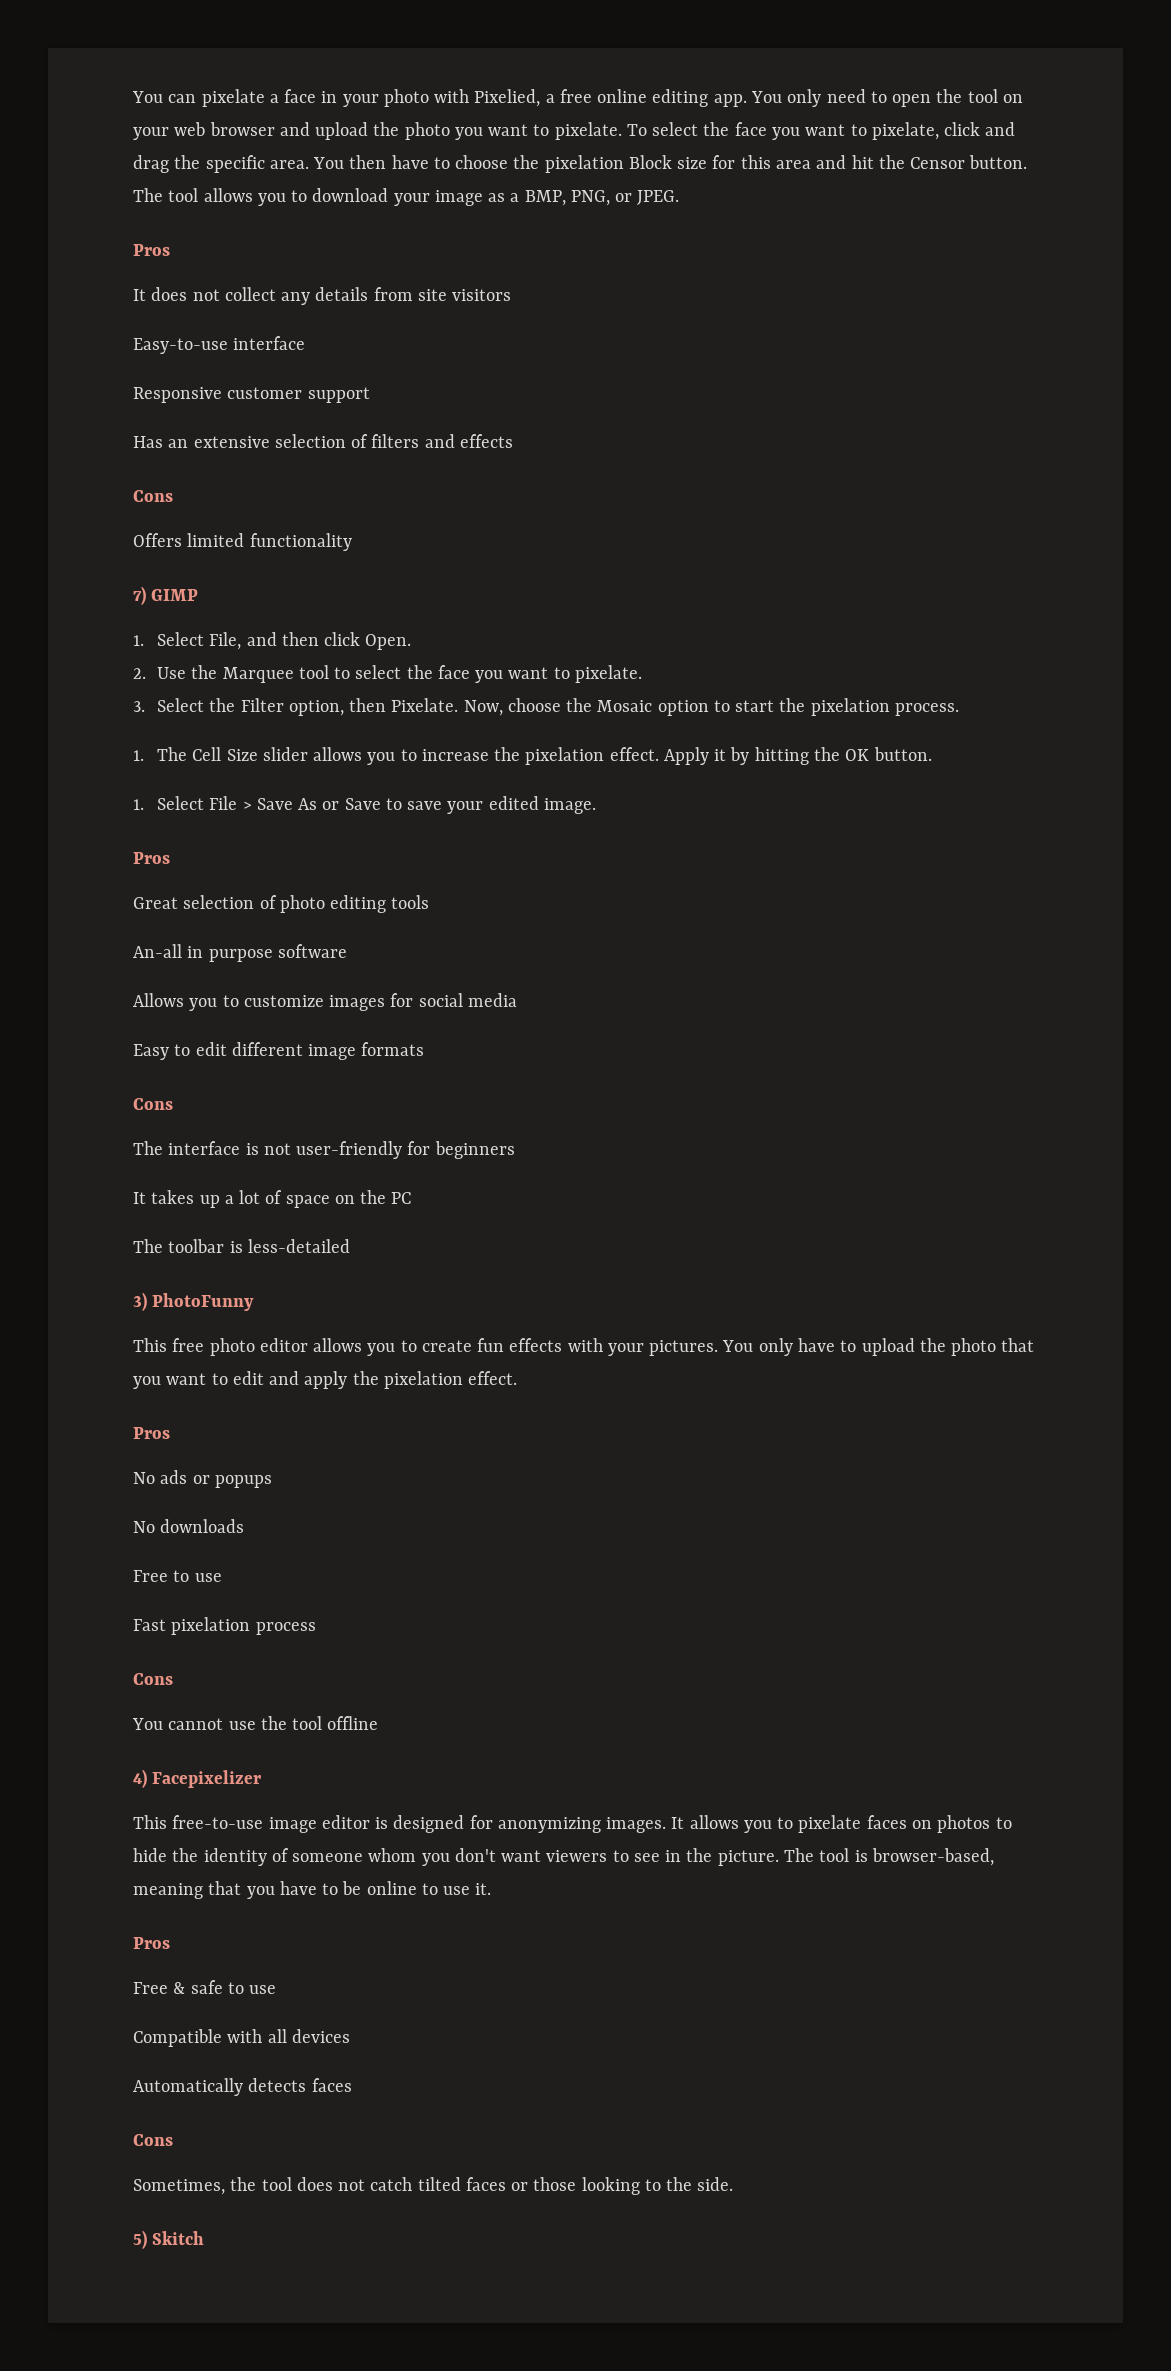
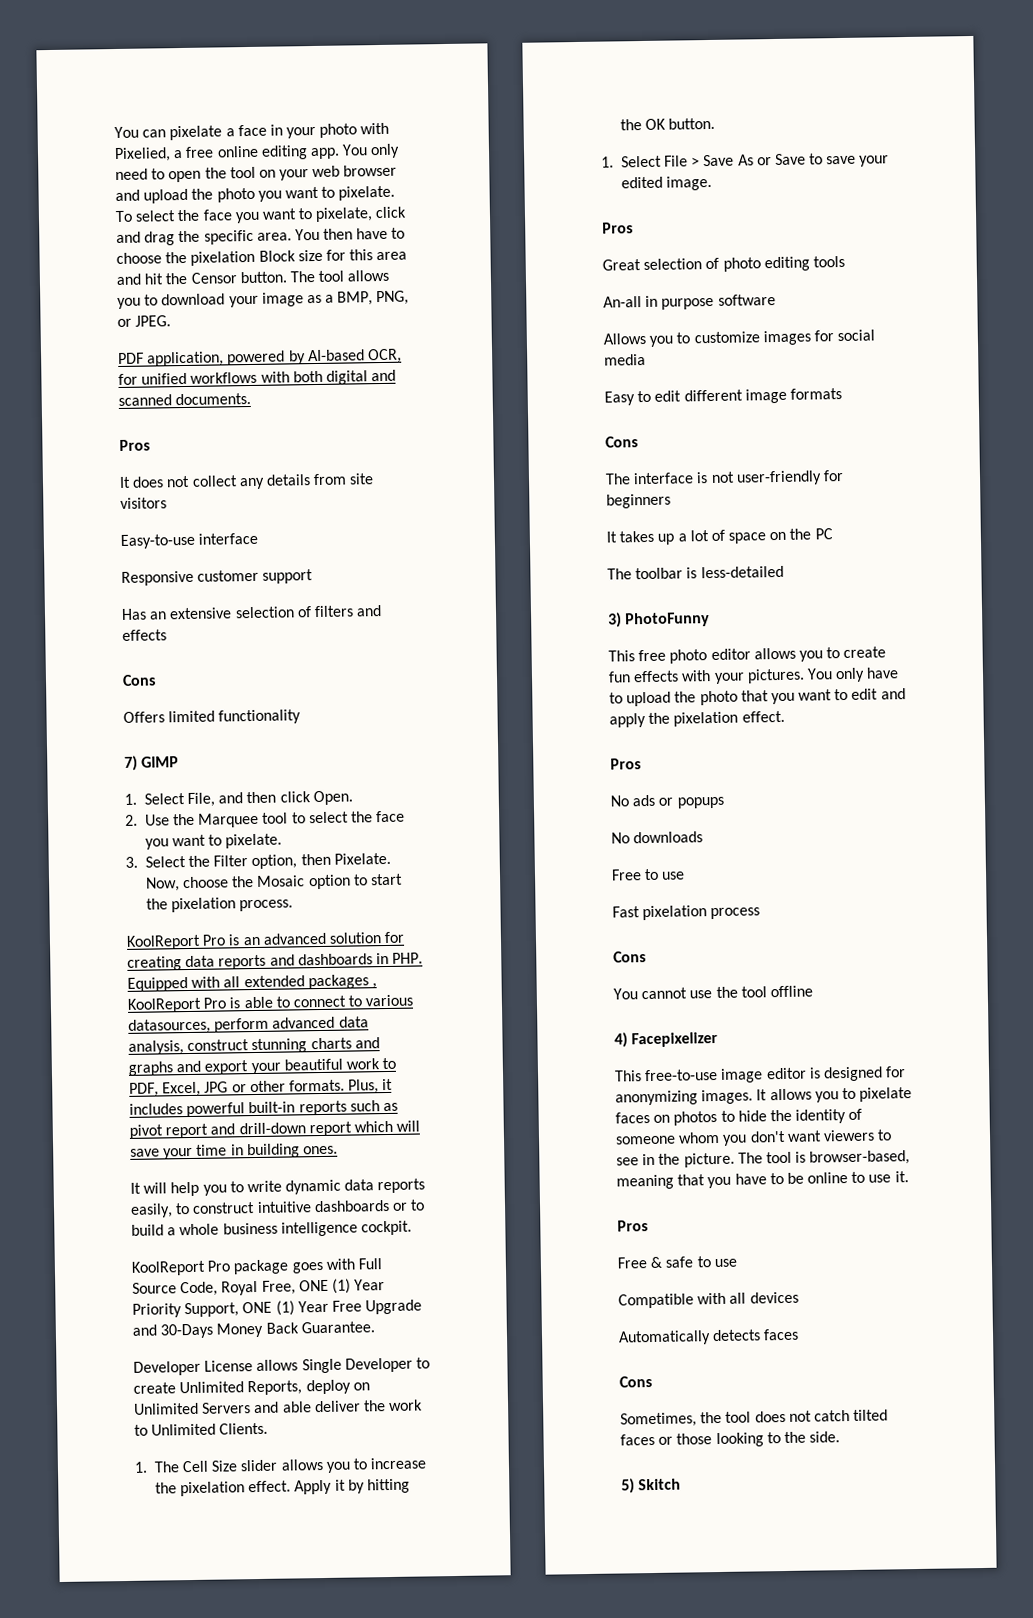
+ PDF application, powered by AI-based OCR, for unified workflows with both digital and scanned documents.
+ KoolReport Pro is an advanced solution for creating data reports and dashboards in PHP. Equipped with all extended packages , KoolReport Pro is able to connect to various datasources, perform advanced data analysis, construct stunning charts and graphs and export your beautiful work to PDF, Excel, JPG or other formats. Plus, it includes powerful built-in reports such as pivot report and drill-down report which will save your time in building ones.
+ It will help you to write dynamic data reports easily, to construct intuitive dashboards or to build a whole business intelligence cockpit.
+ KoolReport Pro package goes with Full Source Code, Royal Free, ONE (1) Year Priority Support, ONE (1) Year Free Upgrade and 30-Days Money Back Guarantee.
+ Developer License allows Single Developer to create Unlimited Reports, deploy on Unlimited Servers and able deliver the work to Unlimited Clients.

